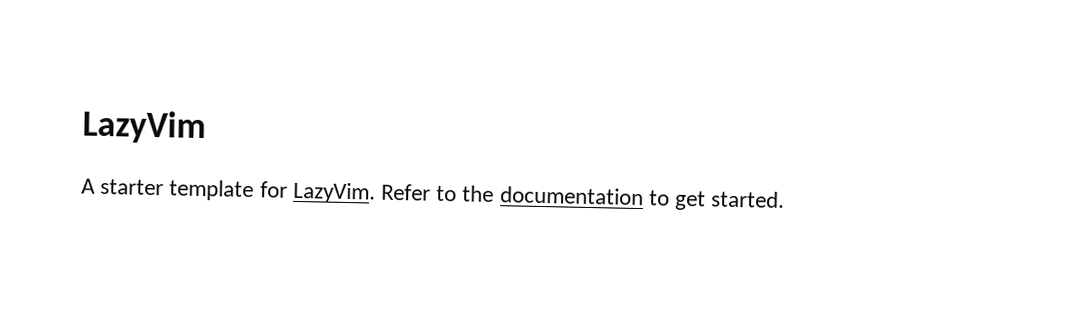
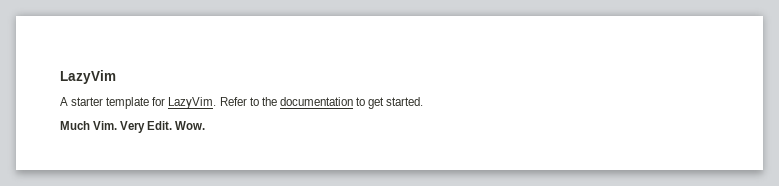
+ Much Vim. Very Edit. Wow.

